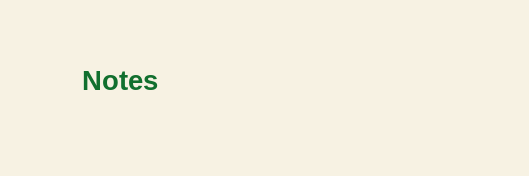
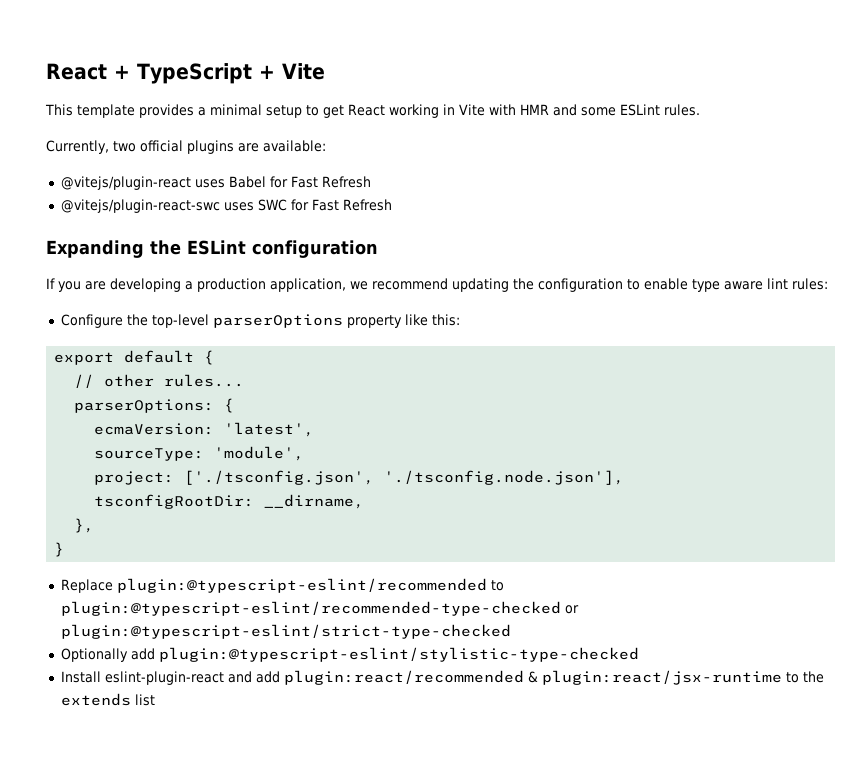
- Notes
+ React + TypeScript + Vite
+ This template provides a minimal setup to get React working in Vite with HMR and some ESLint rules.
+ Currently, two official plugins are available:
+ @vitejs/plugin-react uses Babel for Fast Refresh
+ @vitejs/plugin-react-swc uses SWC for Fast Refresh
+ Expanding the ESLint configuration
+ If you are developing a production application, we recommend updating the configuration to enable type aware lint rules:
+ Configure the top-level parserOptions property like this:
+ export default {
+ // other rules...
+ parserOptions: {
+ ecmaVersion: 'latest',
+ sourceType: 'module',
+ project: ['./tsconfig.json', './tsconfig.node.json'],
+ tsconfigRootDir: __dirname,
+ },
+ }
+ Replace plugin:@typescript-eslint/recommended to plugin:@typescript-eslint/recommended-type-checked or plugin:@typescript-eslint/strict-type-checked
+ Optionally add plugin:@typescript-eslint/stylistic-type-checked
+ Install eslint-plugin-react and add plugin:react/recommended & plugin:react/jsx-runtime to the extends list

